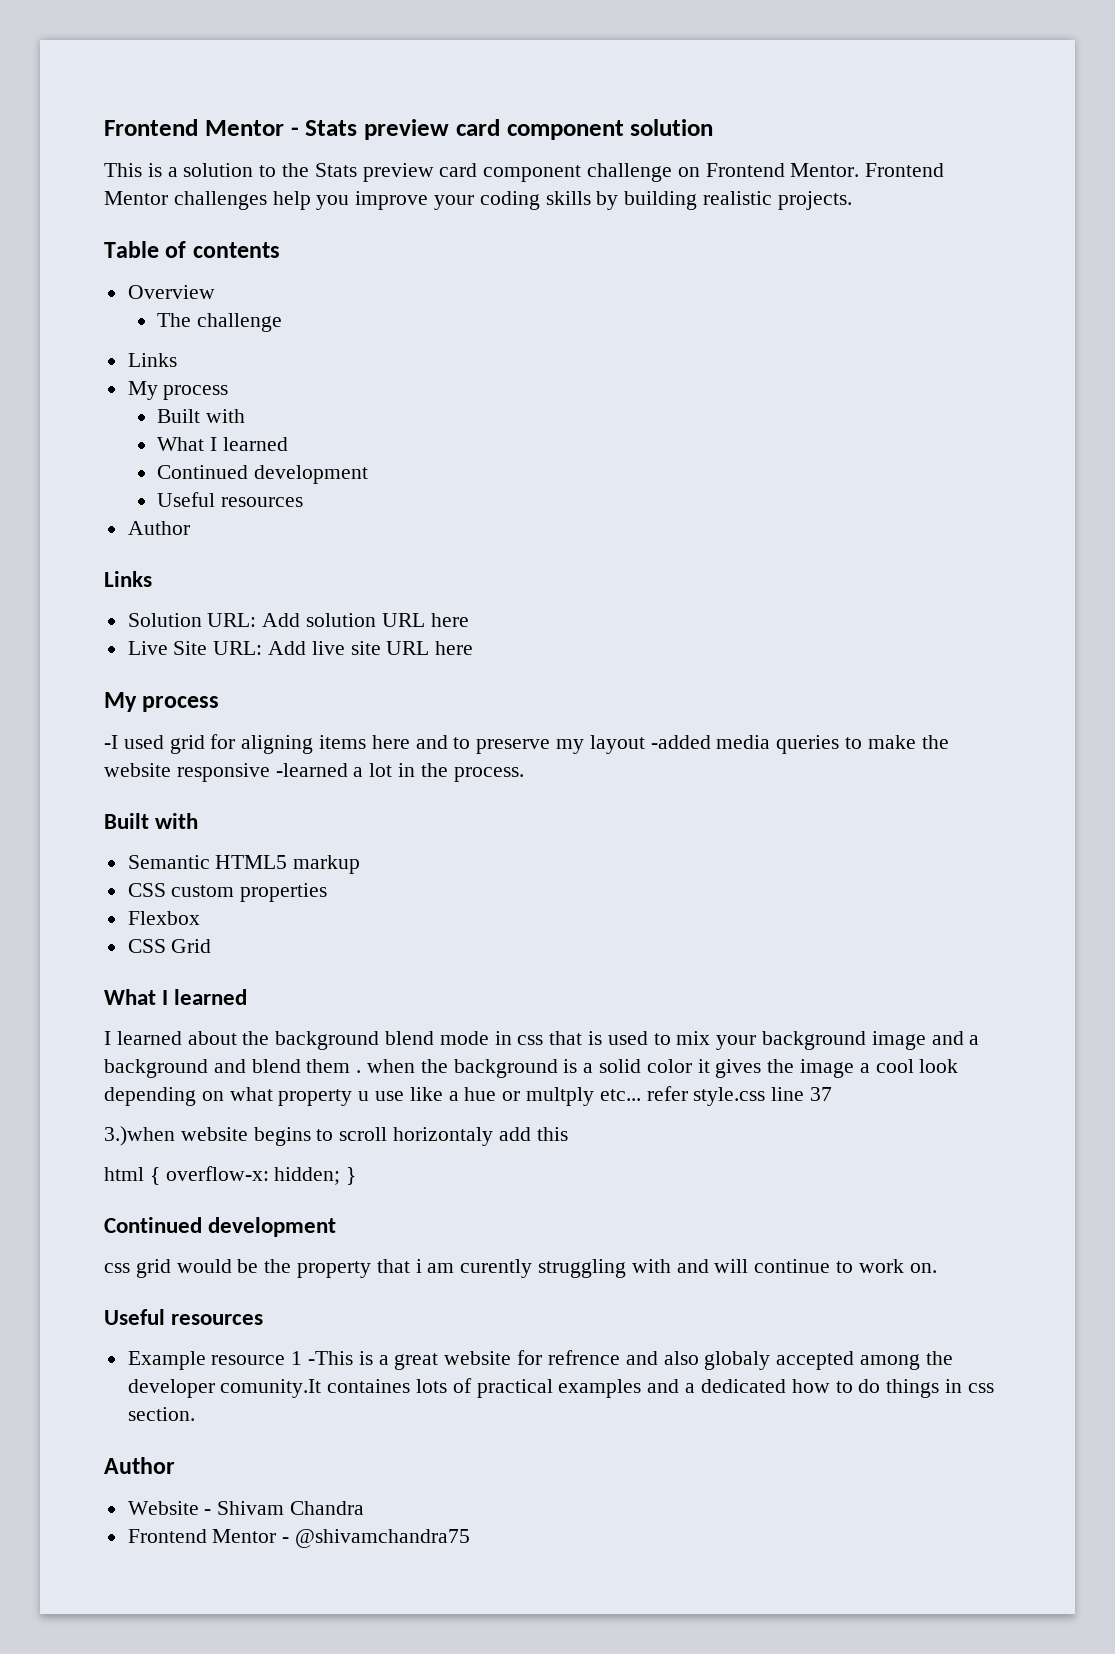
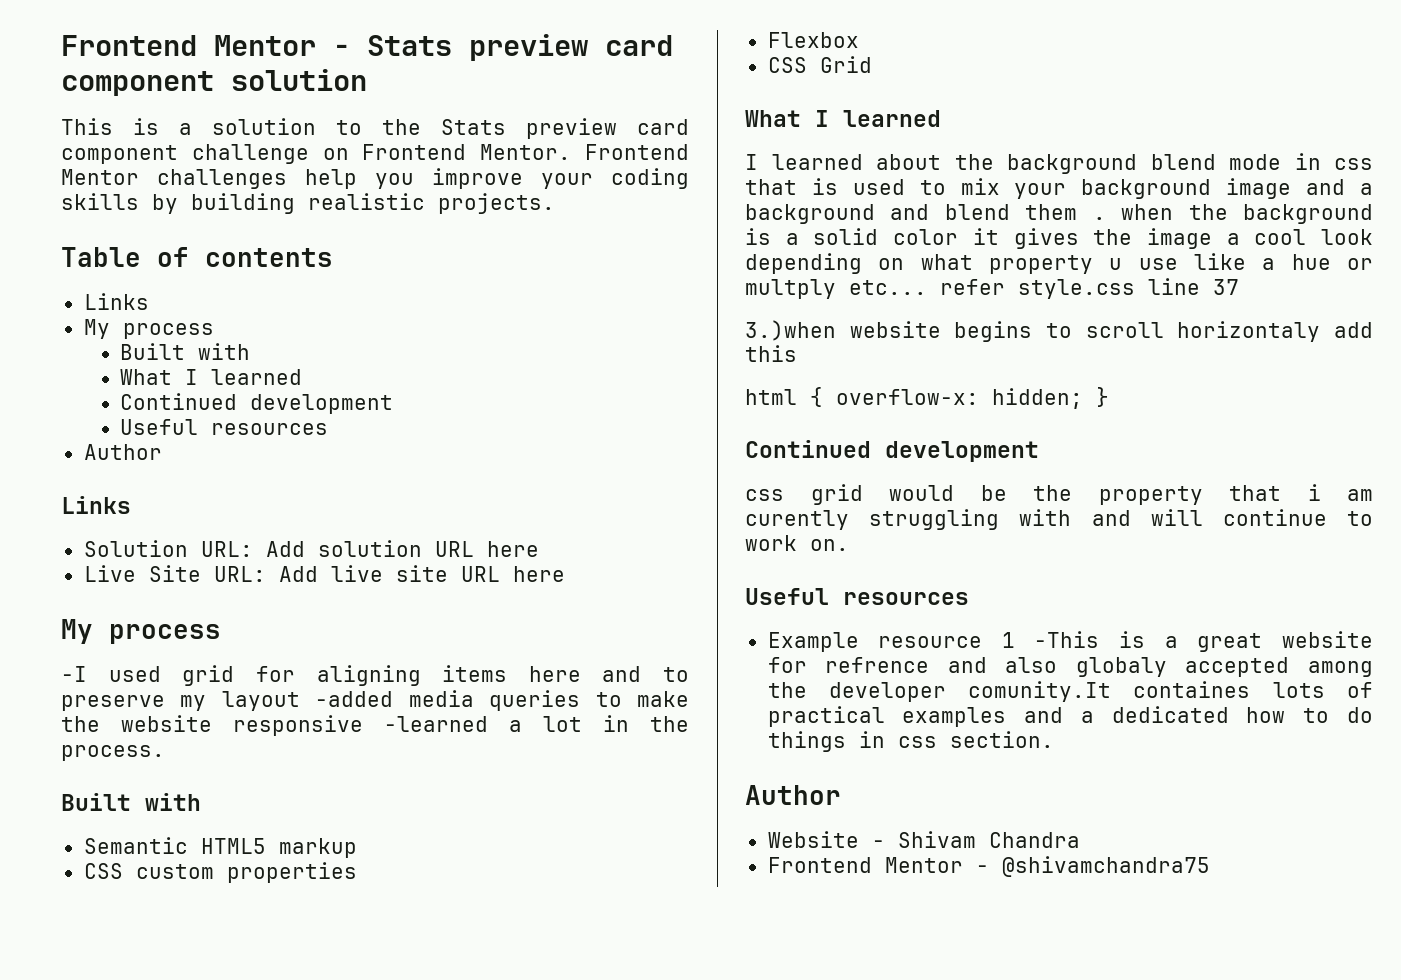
- Overview
- The challenge

